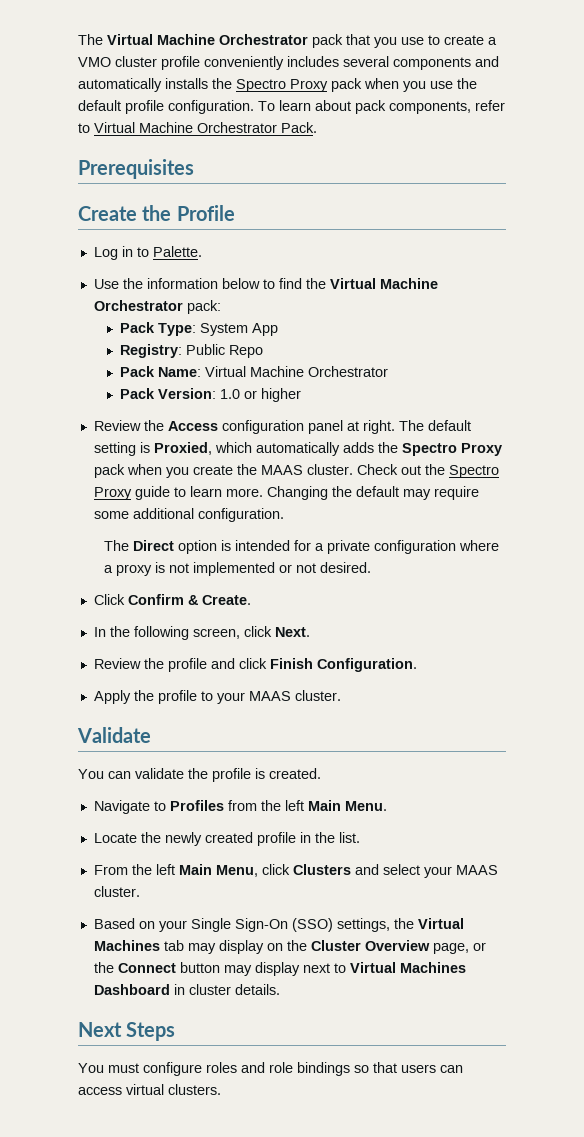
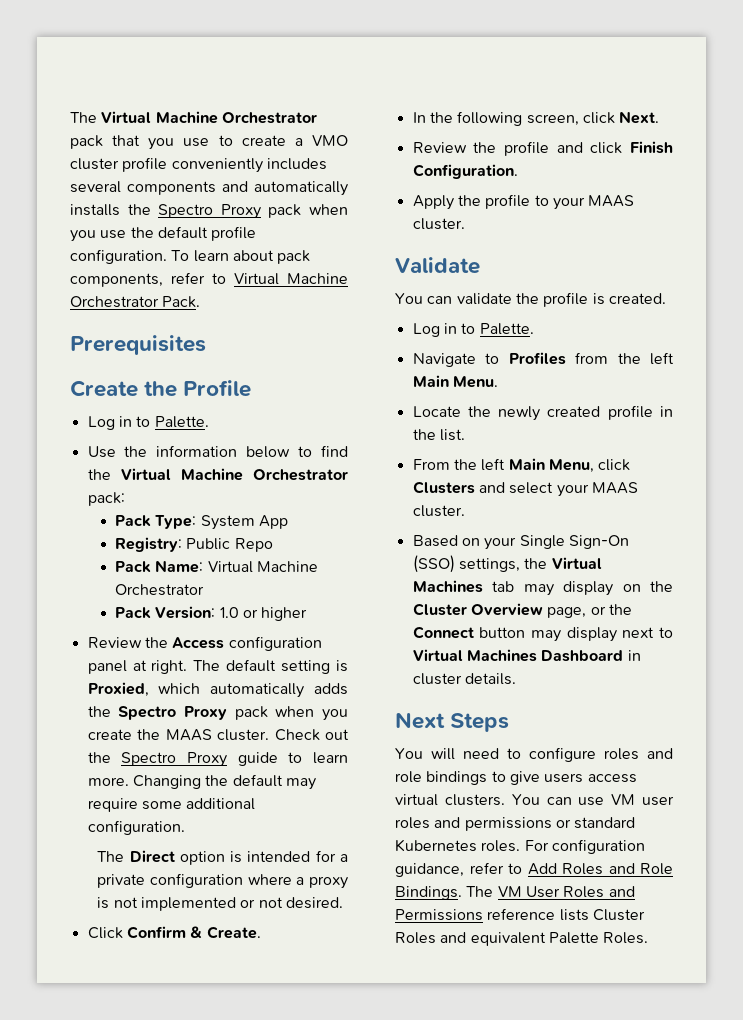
  You can validate the profile is created.
+ Log in to Palette.
- You must configure roles and role bindings so that users can access virtual clusters.
+ You will need to configure roles and role bindings to give users access virtual clusters. You can use VM user roles and permissions or standard Kubernetes roles. For configuration guidance, refer to Add Roles and Role Bindings. The VM User Roles and Permissions reference lists Cluster Roles and equivalent Palette Roles.

